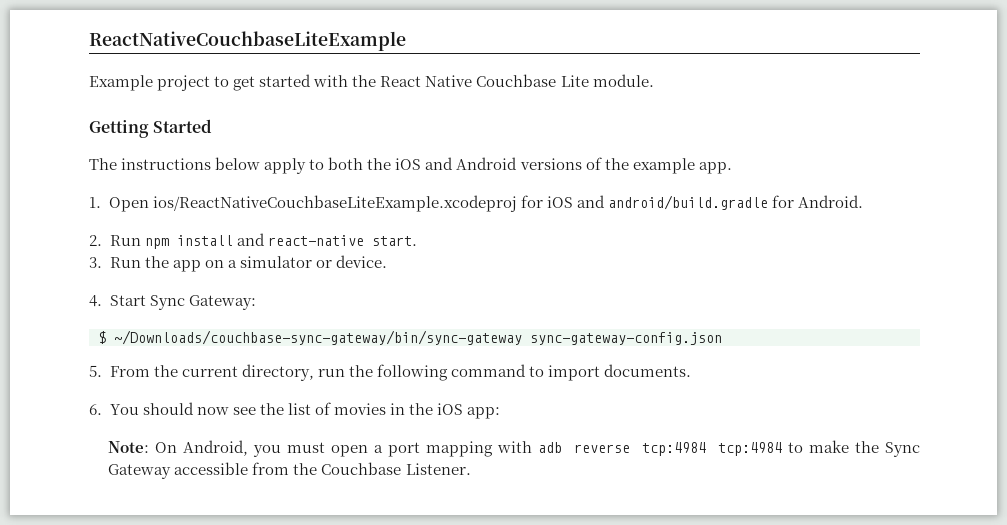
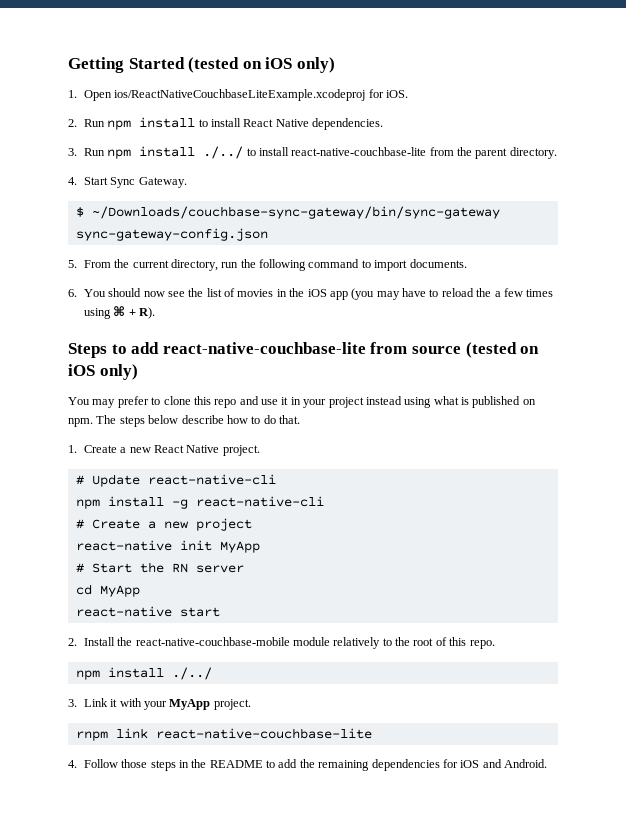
- ReactNativeCouchbaseLiteExample
- Example project to get started with the React Native Couchbase Lite module.
- Getting Started
- The instructions below apply to both the iOS and Android versions of the example app.
+ Getting Started (tested on iOS only)
- 1. Open ios/ReactNativeCouchbaseLiteExample.xcodeproj for iOS and android/build.gradle for Android.
+ 1. Open ios/ReactNativeCouchbaseLiteExample.xcodeproj for iOS.
- 2. Run npm install and react-native start.
- 3. Run the app on a simulator or device.
+ 2. Run npm install to install React Native dependencies.
+ 3. Run npm install ./../ to install react-native-couchbase-lite from the parent directory.
- 4. Start Sync Gateway:
+ 4. Start Sync Gateway.
- 6. You should now see the list of movies in the iOS app:
- Note: On Android, you must open a port mapping with adb reverse tcp:4984 tcp:4984 to make the Sync Gateway accessible from the Couchbase Listener.
+ 6. You should now see the list of movies in the iOS app (you may have to reload the a few times using ⌘ + R).
+ Steps to add react-native-couchbase-lite from source (tested on iOS only)
+ You may prefer to clone this repo and use it in your project instead using what is published on npm. The steps below describe how to do that.
+ 1. Create a new React Native project.
+ # Update react-native-cli
+ npm install -g react-native-cli
+ # Create a new project
+ react-native init MyApp
+ # Start the RN server
+ cd MyApp
+ react-native start
+ 2. Install the react-native-couchbase-mobile module relatively to the root of this repo.
+ npm install ./../
+ 3. Link it with your MyApp project.
+ rnpm link react-native-couchbase-lite
+ 4. Follow those steps in the README to add the remaining dependencies for iOS and Android.

